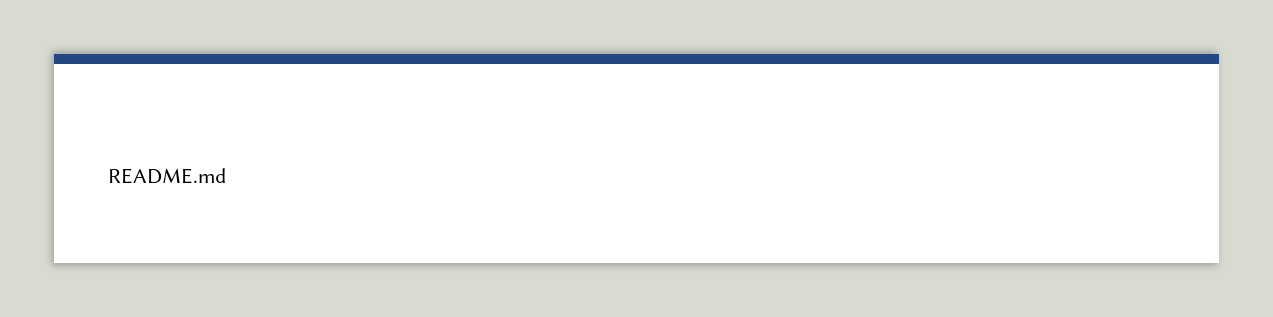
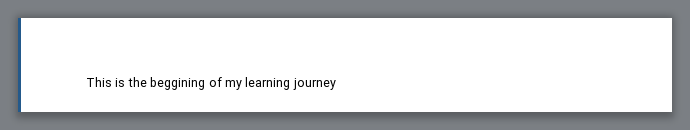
- README.md
+ This is the beggining of my learning journey

